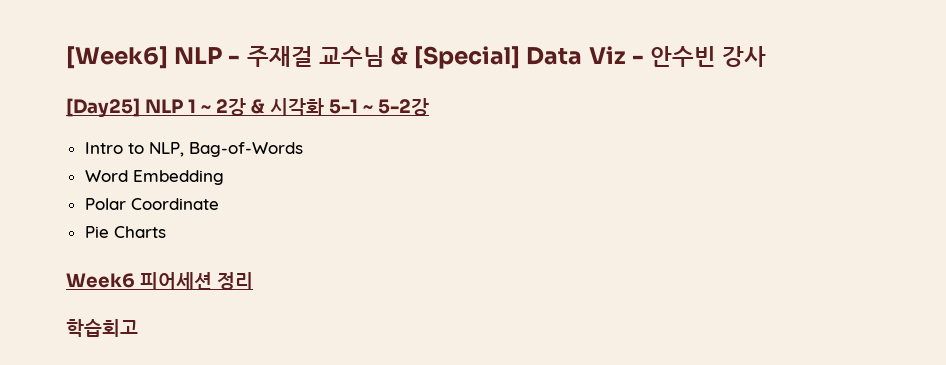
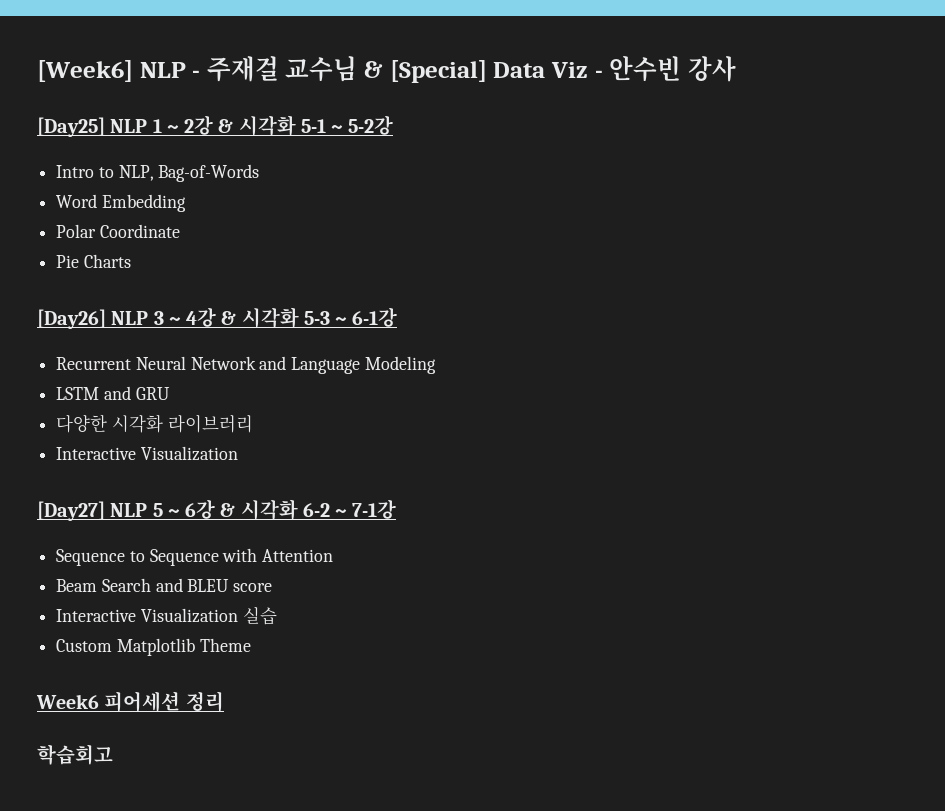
+ [Day26] NLP 3 ~ 4강 & 시각화 5-3 ~ 6-1강
+ Recurrent Neural Network and Language Modeling
+ LSTM and GRU
+ 다양한 시각화 라이브러리
+ Interactive Visualization
+ [Day27] NLP 5 ~ 6강 & 시각화 6-2 ~ 7-1강
+ Sequence to Sequence with Attention
+ Beam Search and BLEU score
+ Interactive Visualization 실습
+ Custom Matplotlib Theme

